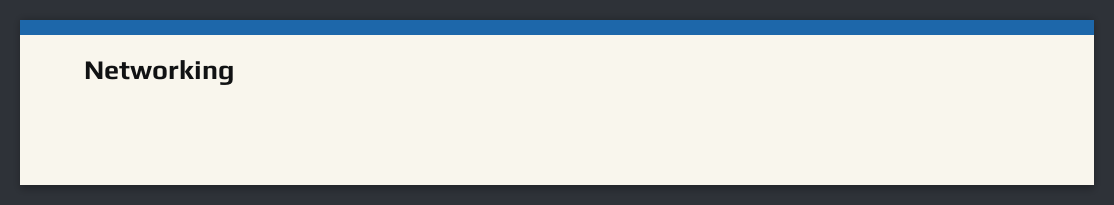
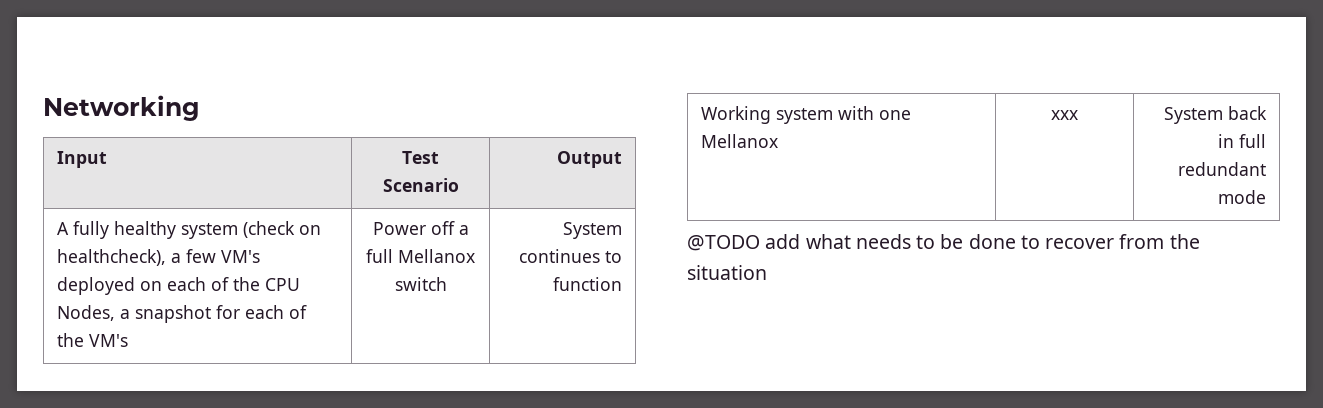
+ Input | Test Scenario | Output
+ A fully healthy system (check on healthcheck), a few VM's deployed on each of the CPU Nodes, a snapshot for each of the VM's | Power off a full Mellanox switch | System continues to function
+ Working system with one Mellanox | xxx | System back in full redundant mode
+ @TODO add what needs to be done to recover from the situation

